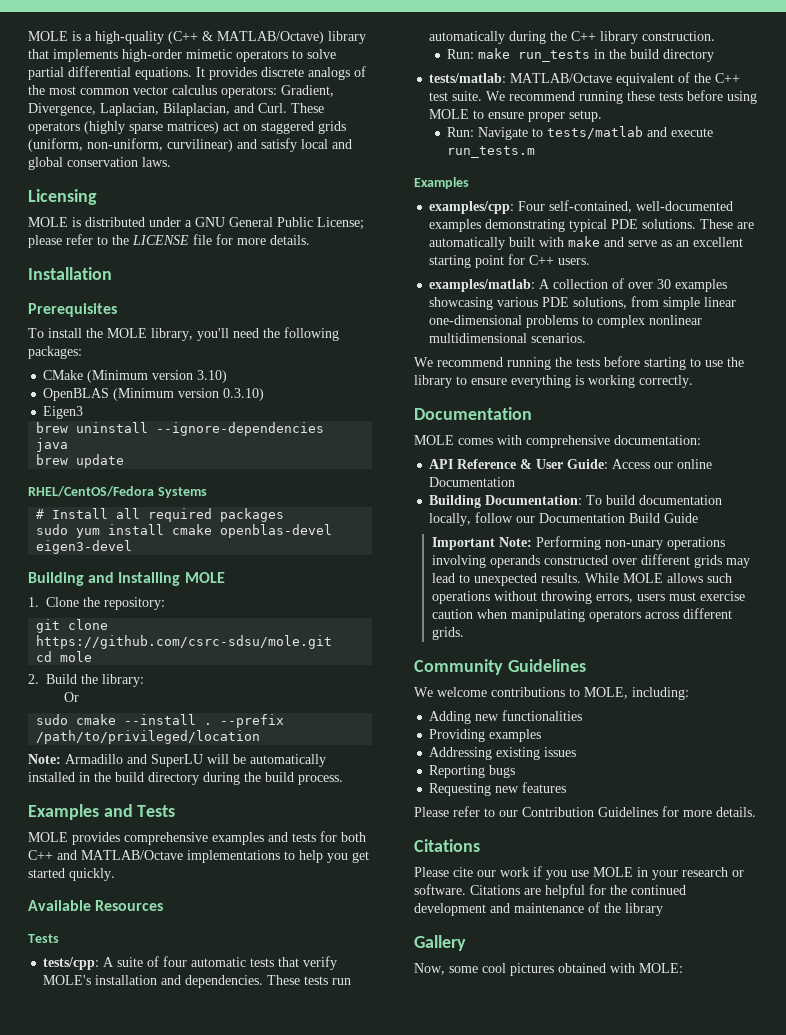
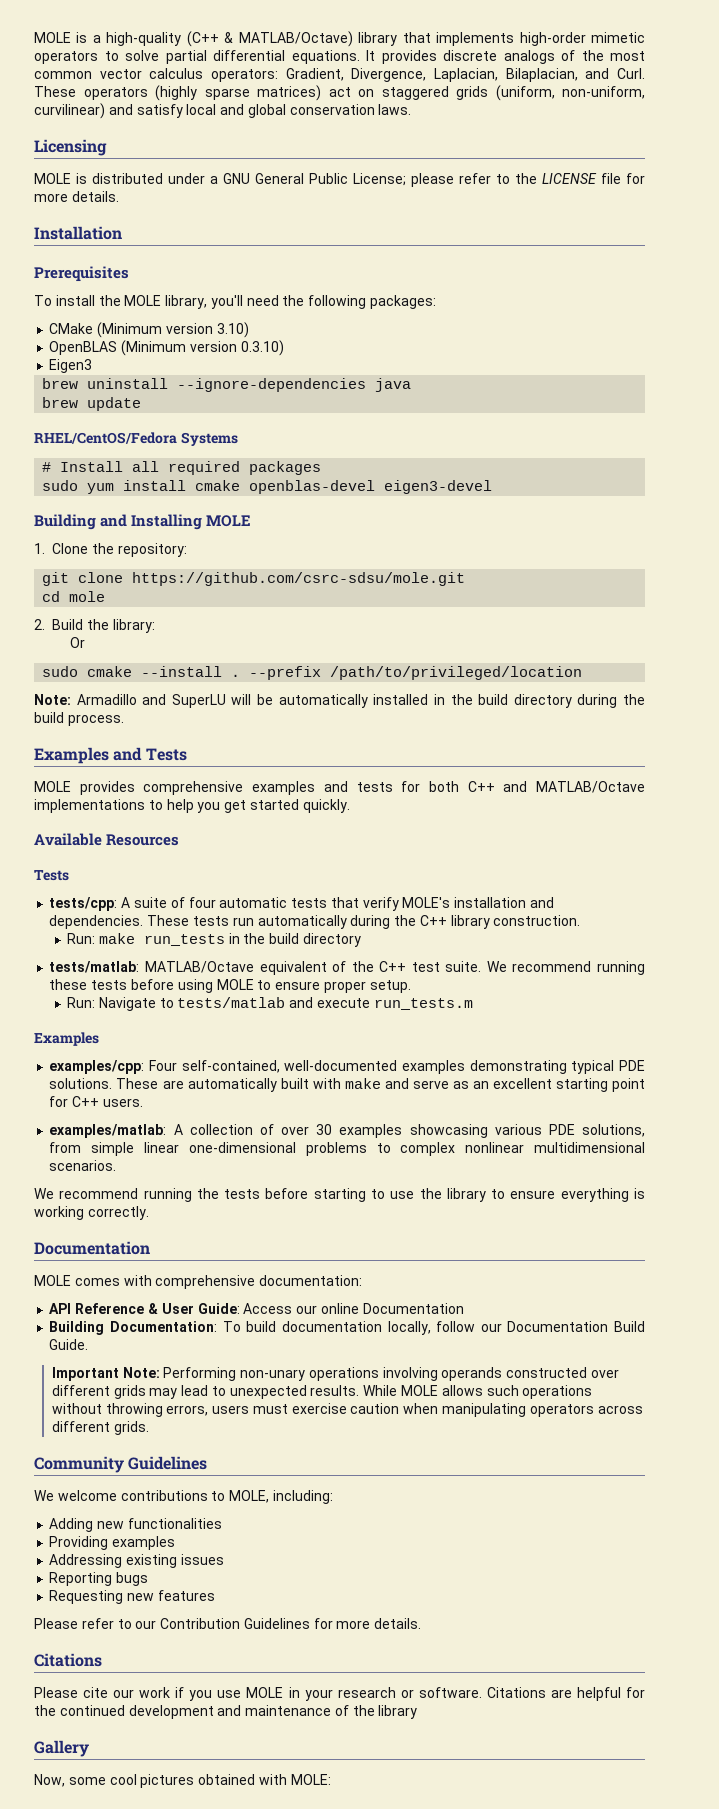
- Building Documentation: To build documentation locally, follow our Documentation Build Guide
+ Building Documentation: To build documentation locally, follow our Documentation Build Guide.

